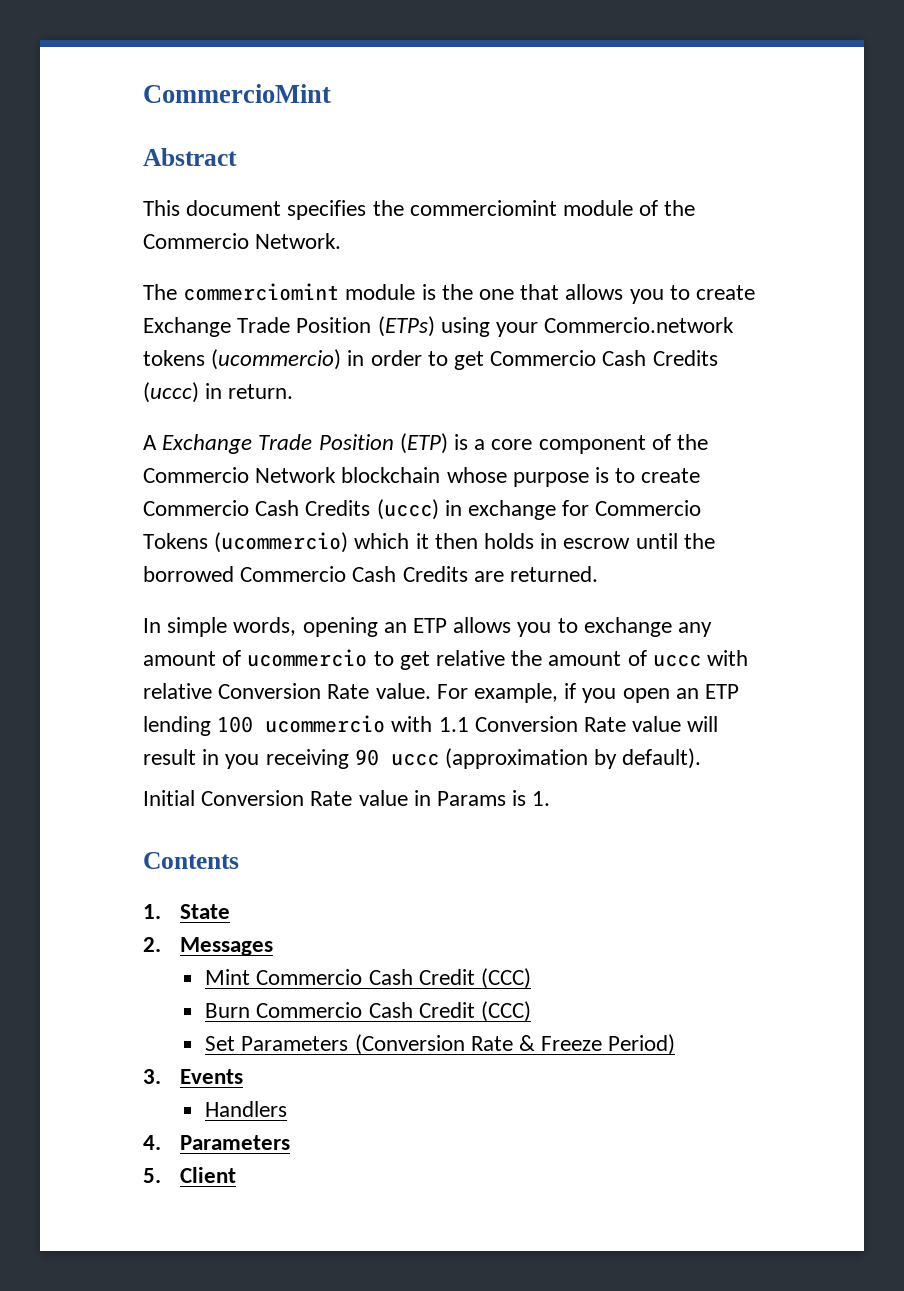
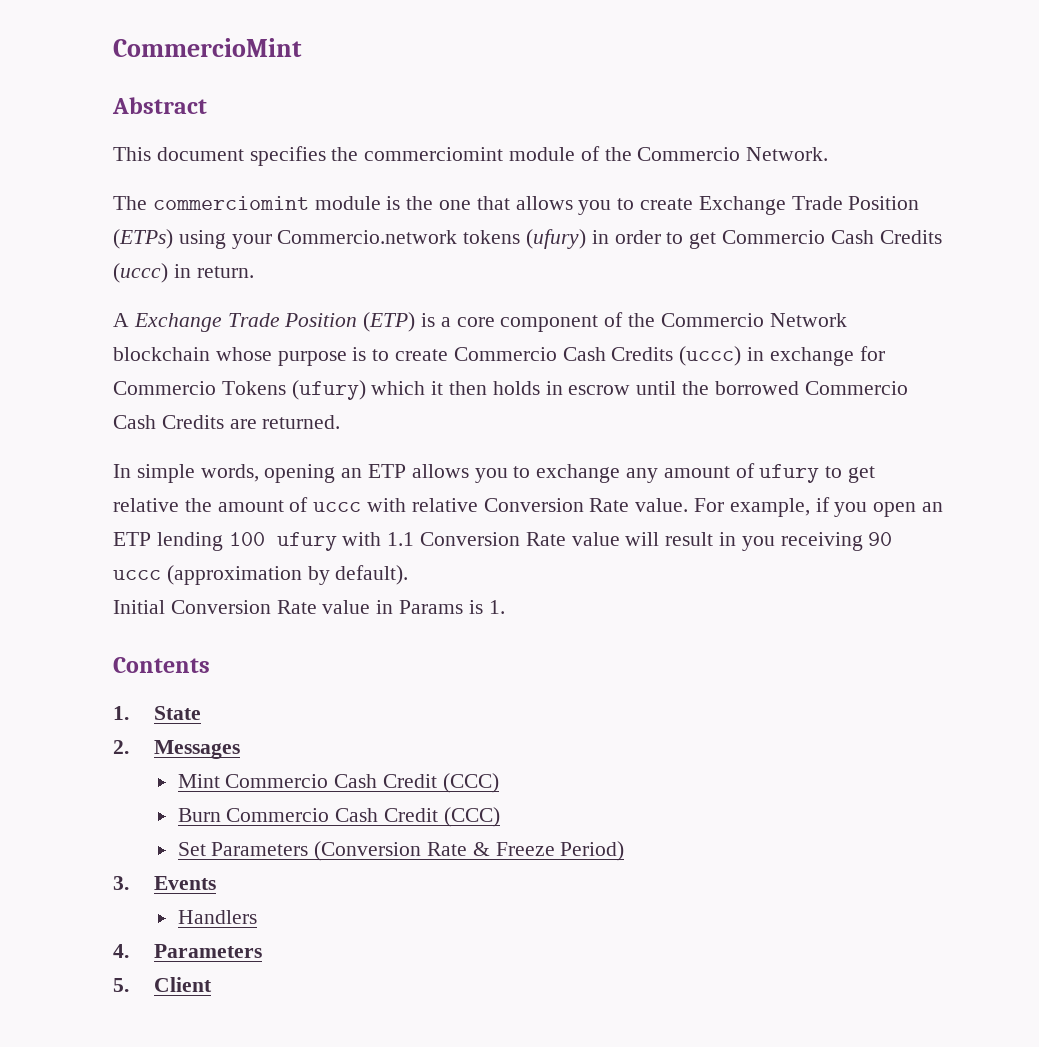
- The commerciomint module is the one that allows you to create Exchange Trade Position (ETPs) using your Commercio.network tokens (ucommercio) in order to get Commercio Cash Credits (uccc) in return.
+ The commerciomint module is the one that allows you to create Exchange Trade Position (ETPs) using your Commercio.network tokens (ufury) in order to get Commercio Cash Credits (uccc) in return.
- A Exchange Trade Position (ETP) is a core component of the Commercio Network blockchain whose purpose is to create Commercio Cash Credits (uccc) in exchange for Commercio Tokens (ucommercio) which it then holds in escrow until the borrowed Commercio Cash Credits are returned.
+ A Exchange Trade Position (ETP) is a core component of the Commercio Network blockchain whose purpose is to create Commercio Cash Credits (uccc) in exchange for Commercio Tokens (ufury) which it then holds in escrow until the borrowed Commercio Cash Credits are returned.
- In simple words, opening an ETP allows you to exchange any amount of ucommercio to get relative the amount of uccc with relative Conversion Rate value.
+ In simple words, opening an ETP allows you to exchange any amount of ufury to get relative the amount of uccc with relative Conversion Rate value.
- For example, if you open an ETP lending 100 ucommercio with 1.1 Conversion Rate value will result in you receiving 90 uccc (approximation by default).
+ For example, if you open an ETP lending 100 ufury with 1.1 Conversion Rate value will result in you receiving 90 uccc (approximation by default).

